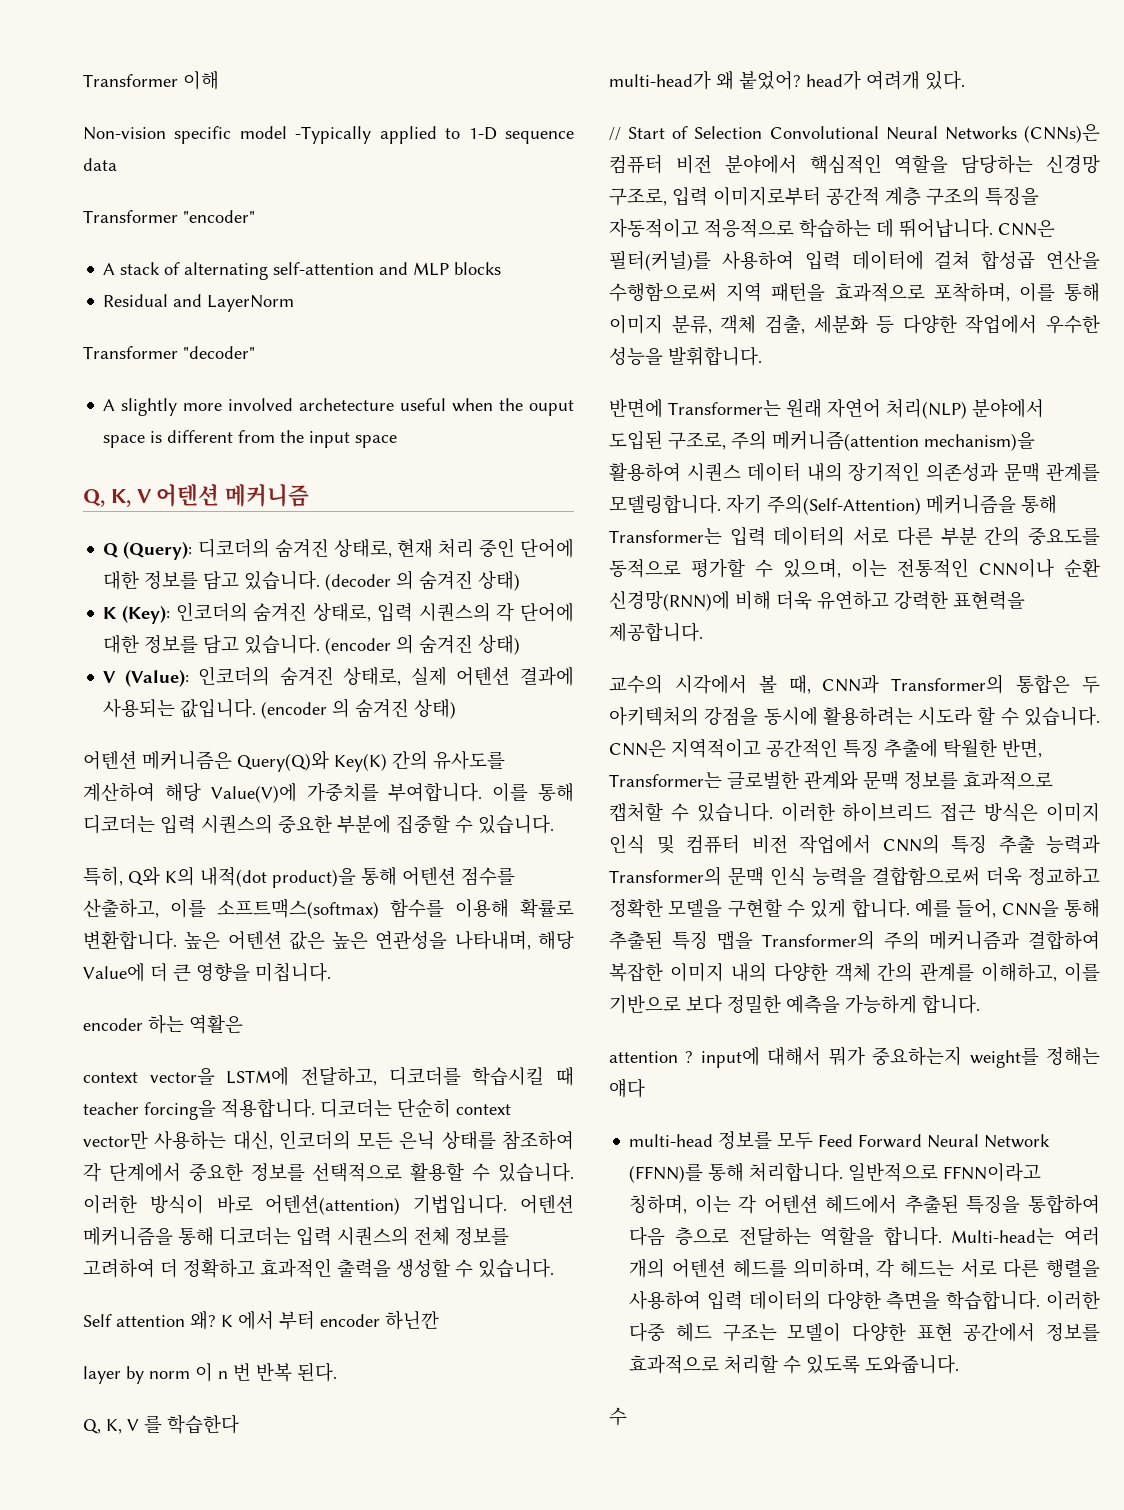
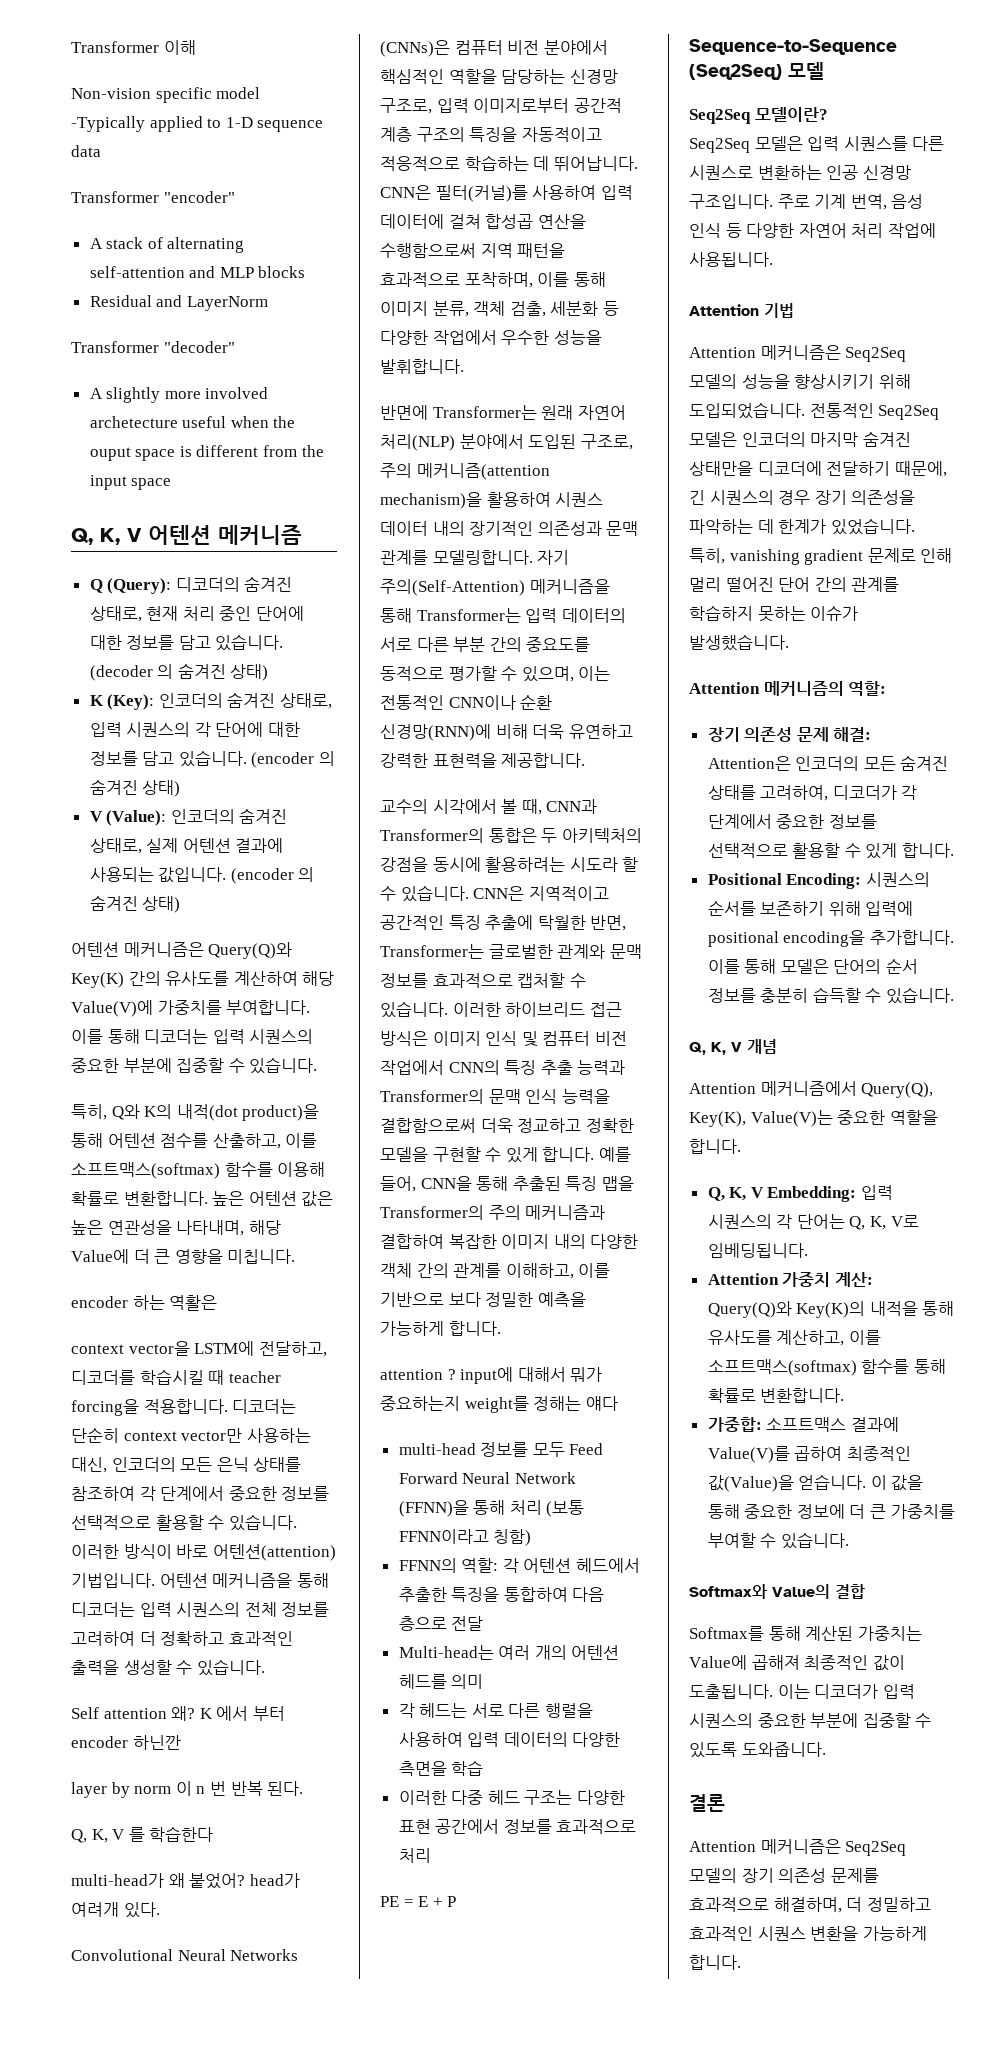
- // Start of Selection Convolutional Neural Networks (CNNs)은 컴퓨터 비전 분야에서 핵심적인 역할을 담당하는 신경망 구조로, 입력 이미지로부터 공간적 계층 구조의 특징을 자동적이고 적응적으로 학습하는 데 뛰어납니다.
+ Convolutional Neural Networks (CNNs)은 컴퓨터 비전 분야에서 핵심적인 역할을 담당하는 신경망 구조로, 입력 이미지로부터 공간적 계층 구조의 특징을 자동적이고 적응적으로 학습하는 데 뛰어납니다.
- multi-head 정보를 모두 Feed Forward Neural Network (FFNN)를 통해 처리합니다. 일반적으로 FFNN이라고 칭하며, 이는 각 어텐션 헤드에서 추출된 특징을 통합하여 다음 층으로 전달하는 역할을 합니다. Multi-head는 여러 개의 어텐션 헤드를 의미하며, 각 헤드는 서로 다른 행렬을 사용하여 입력 데이터의 다양한 측면을 학습합니다. 이러한 다중 헤드 구조는 모델이 다양한 표현 공간에서 정보를 효과적으로 처리할 수 있도록 도와줍니다.
- 수
+ multi-head 정보를 모두 Feed Forward Neural Network (FFNN)을 통해 처리 (보통 FFNN이라고 칭함)
+ FFNN의 역할: 각 어텐션 헤드에서 추출한 특징을 통합하여 다음 층으로 전달
+ Multi-head는 여러 개의 어텐션 헤드를 의미
+ 각 헤드는 서로 다른 행렬을 사용하여 입력 데이터의 다양한 측면을 학습
+ 이러한 다중 헤드 구조는 다양한 표현 공간에서 정보를 효과적으로 처리
+ PE = E + P
+ Sequence-to-Sequence (Seq2Seq) 모델
+ Seq2Seq 모델이란?
+ Seq2Seq 모델은 입력 시퀀스를 다른 시퀀스로 변환하는 인공 신경망 구조입니다. 주로 기계 번역, 음성 인식 등 다양한 자연어 처리 작업에 사용됩니다.
+ Attention 기법
+ Attention 메커니즘은 Seq2Seq 모델의 성능을 향상시키기 위해 도입되었습니다. 전통적인 Seq2Seq 모델은 인코더의 마지막 숨겨진 상태만을 디코더에 전달하기 때문에, 긴 시퀀스의 경우 장기 의존성을 파악하는 데 한계가 있었습니다. 특히, vanishing gradient 문제로 인해 멀리 떨어진 단어 간의 관계를 학습하지 못하는 이슈가 발생했습니다.
+ Attention 메커니즘의 역할:
+ 장기 의존성 문제 해결: Attention은 인코더의 모든 숨겨진 상태를 고려하여, 디코더가 각 단계에서 중요한 정보를 선택적으로 활용할 수 있게 합니다.
+ Positional Encoding: 시퀀스의 순서를 보존하기 위해 입력에 positional encoding을 추가합니다. 이를 통해 모델은 단어의 순서 정보를 충분히 습득할 수 있습니다.
+ Q, K, V 개념
+ Attention 메커니즘에서 Query(Q), Key(K), Value(V)는 중요한 역할을 합니다.
+ Q, K, V Embedding: 입력 시퀀스의 각 단어는 Q, K, V로 임베딩됩니다.
+ Attention 가중치 계산: Query(Q)와 Key(K)의 내적을 통해 유사도를 계산하고, 이를 소프트맥스(softmax) 함수를 통해 확률로 변환합니다.
+ 가중합: 소프트맥스 결과에 Value(V)를 곱하여 최종적인 값(Value)을 얻습니다. 이 값을 통해 중요한 정보에 더 큰 가중치를 부여할 수 있습니다.
+ Softmax와 Value의 결합
+ Softmax를 통해 계산된 가중치는 Value에 곱해져 최종적인 값이 도출됩니다. 이는 디코더가 입력 시퀀스의 중요한 부분에 집중할 수 있도록 도와줍니다.
+ 결론
+ Attention 메커니즘은 Seq2Seq 모델의 장기 의존성 문제를 효과적으로 해결하며, 더 정밀하고 효과적인 시퀀스 변환을 가능하게 합니다.

